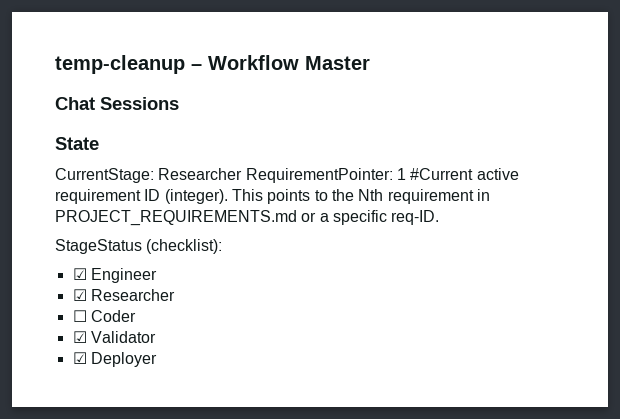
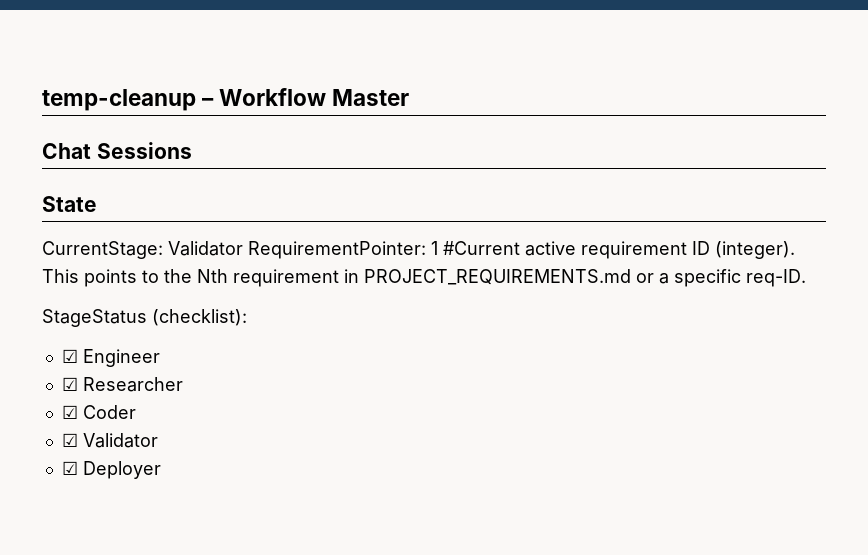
- CurrentStage: Researcher RequirementPointer: 1 #Current active requirement ID (integer).
+ CurrentStage: Validator RequirementPointer: 1 #Current active requirement ID (integer).
- ☐ Coder
+ ☑ Coder

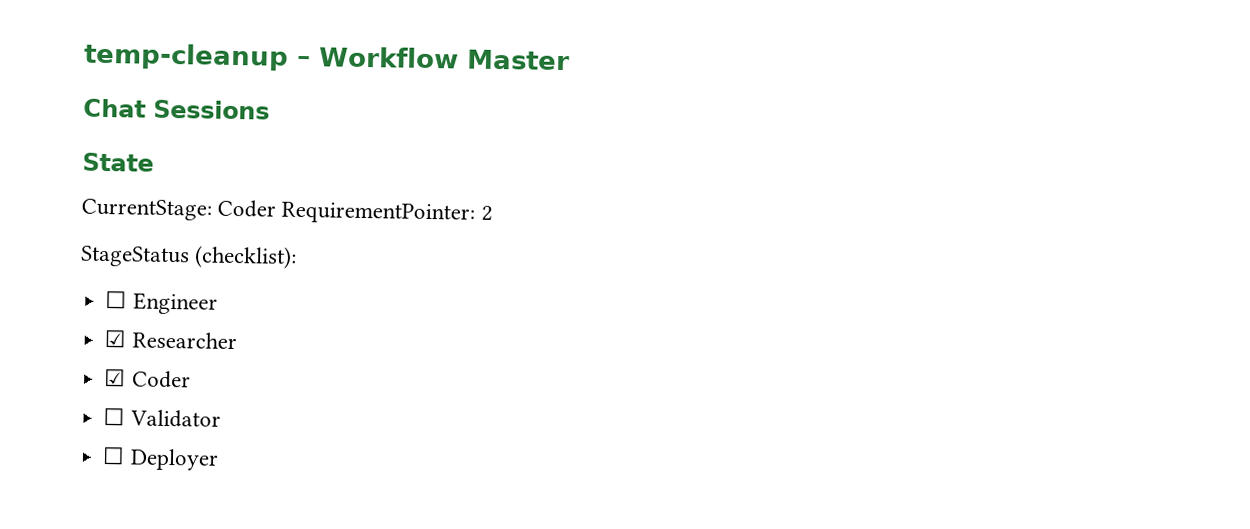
- CurrentStage: Validator RequirementPointer: 1 #Current active requirement ID (integer). This points to the Nth requirement in PROJECT_REQUIREMENTS.md or a specific req-ID.
+ CurrentStage: Coder RequirementPointer: 2
- ☑ Engineer
+ ☐ Engineer
- ☑ Validator
+ ☐ Validator
- ☑ Deployer
+ ☐ Deployer

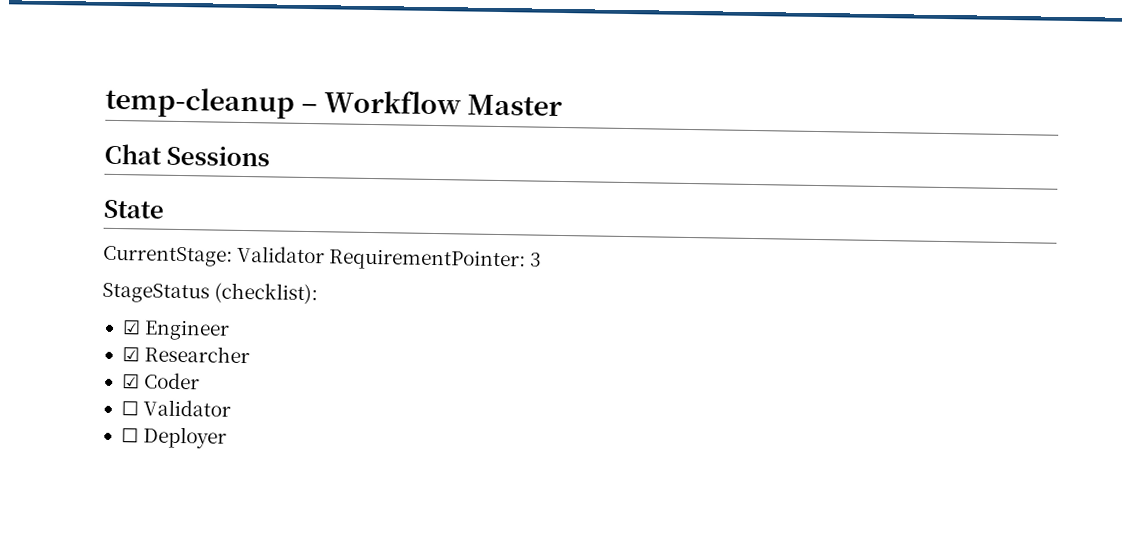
- CurrentStage: Coder RequirementPointer: 2
+ CurrentStage: Validator RequirementPointer: 3
- ☐ Engineer
+ ☑ Engineer

